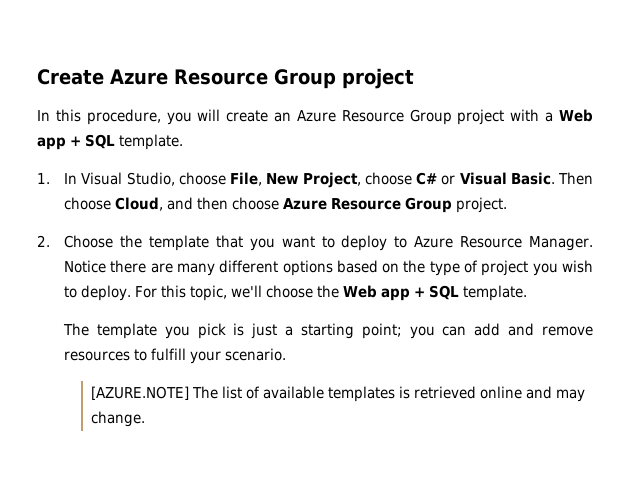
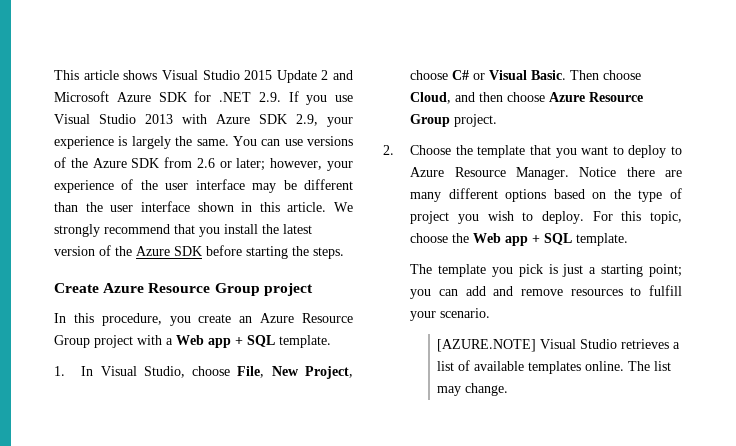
+ This article shows Visual Studio 2015 Update 2 and Microsoft Azure SDK for .NET 2.9. If you use Visual Studio 2013 with Azure SDK 2.9, your experience is largely the same. You can use versions of the Azure SDK from 2.6 or later; however, your experience of the user interface may be different than the user interface shown in this article. We strongly recommend that you install the latest version of the Azure SDK before starting the steps.
- In this procedure, you will create an Azure Resource Group project with a Web app + SQL template.
+ In this procedure, you create an Azure Resource Group project with a Web app + SQL template.
- For this topic, we'll choose the Web app + SQL template.
+ For this topic, choose the Web app + SQL template.
- [AZURE.NOTE] The list of available templates is retrieved online and may change.
+ [AZURE.NOTE] Visual Studio retrieves a list of available templates online. The list may change.

